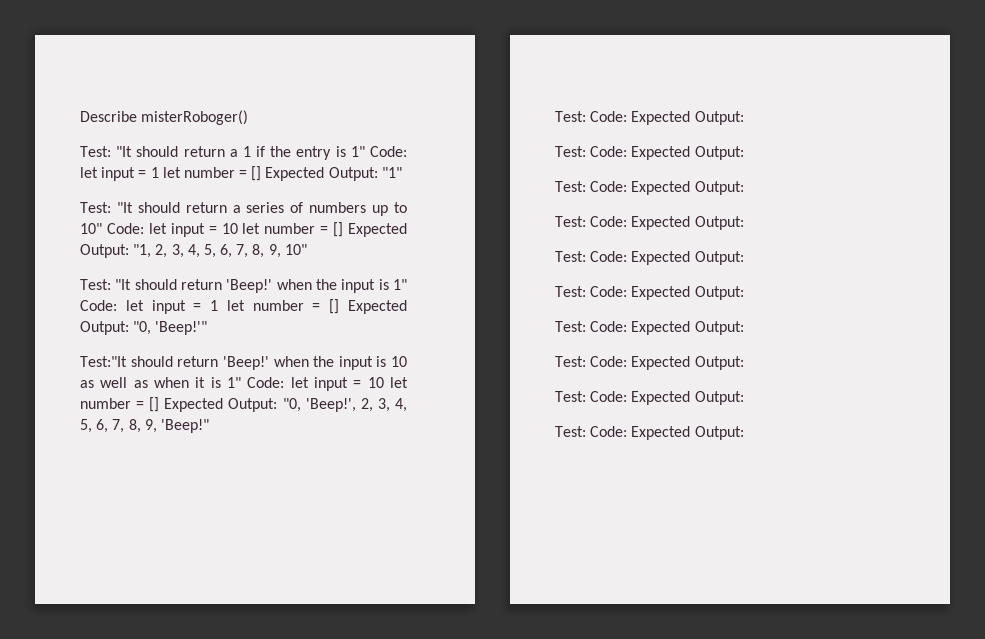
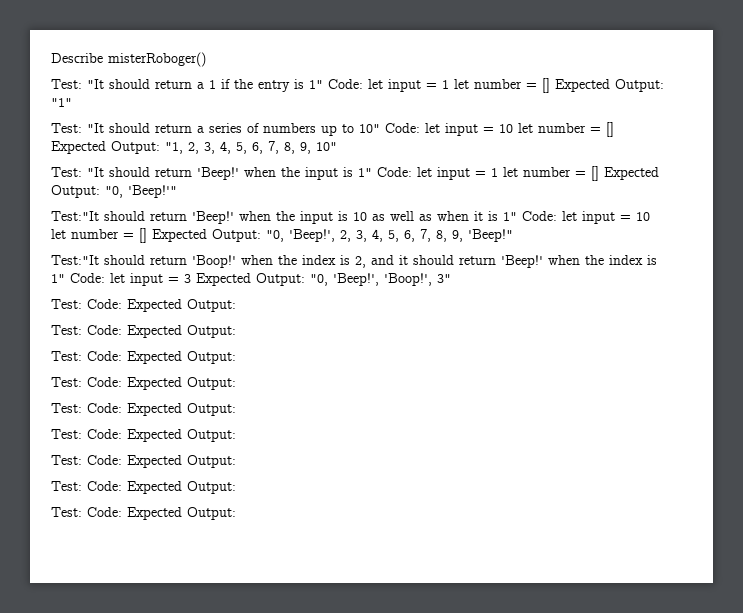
  Test:"It should return 'Beep!' when the input is 10 as well as when it is 1" Code: let input = 10 let number = [] Expected Output: "0, 'Beep!', 2, 3, 4, 5, 6, 7, 8, 9, 'Beep!"
- Test: Code: Expected Output:
+ Test:"It should return 'Boop!' when the index is 2, and it should return 'Beep!' when the index is 1" Code: let input = 3 Expected Output: "0, 'Beep!', 'Boop!', 3"

